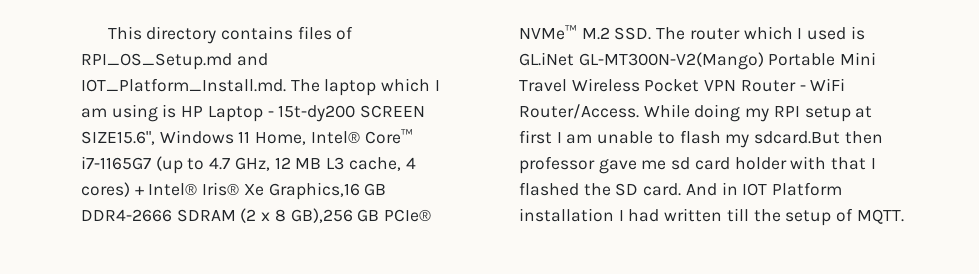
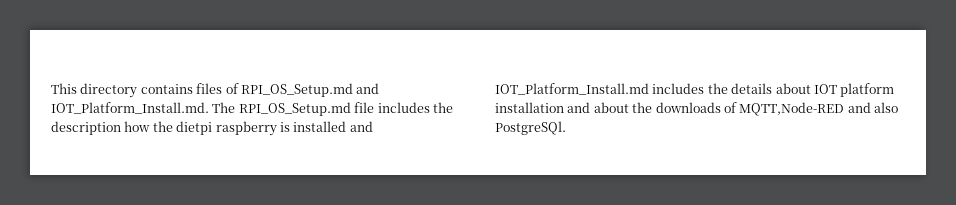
- This directory contains files of RPI_OS_Setup.md and IOT_Platform_Install.md. The laptop which I am using is HP Laptop - 15t-dy200 SCREEN SIZE15.6", Windows 11 Home, Intel® Core™ i7-1165G7 (up to 4.7 GHz, 12 MB L3 cache, 4 cores) + Intel® Iris® Xe Graphics,16 GB DDR4-2666 SDRAM (2 x 8 GB),256 GB PCIe® NVMe™ M.2 SSD. The router which I used is GL.iNet GL-MT300N-V2(Mango) Portable Mini Travel Wireless Pocket VPN Router - WiFi Router/Access. While doing my RPI setup at first I am unable to flash my sdcard.But then professor gave me sd card holder with that I flashed the SD card. And in IOT Platform installation I had written till the setup of MQTT.
+ This directory contains files of RPI_OS_Setup.md and IOT_Platform_Install.md. The RPI_OS_Setup.md file includes the description how the dietpi raspberry is installed and IOT_Platform_Install.md includes the details about IOT platform installation and about the downloads of MQTT,Node-RED and also PostgreSQl.

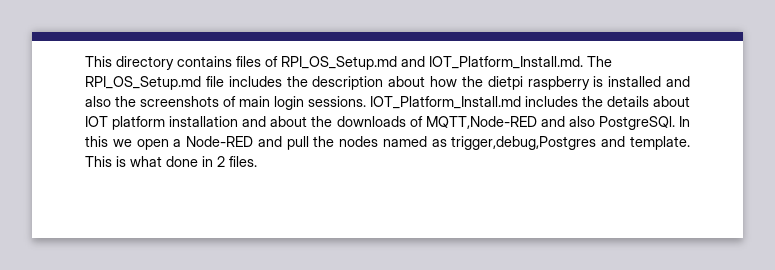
- This directory contains files of RPI_OS_Setup.md and IOT_Platform_Install.md. The RPI_OS_Setup.md file includes the description how the dietpi raspberry is installed and IOT_Platform_Install.md includes the details about IOT platform installation and about the downloads of MQTT,Node-RED and also PostgreSQl.
+ This directory contains files of RPI_OS_Setup.md and IOT_Platform_Install.md. The RPI_OS_Setup.md file includes the description about how the dietpi raspberry is installed and also the screenshots of main login sessions. IOT_Platform_Install.md includes the details about IOT platform installation and about the downloads of MQTT,Node-RED and also PostgreSQl.
+ In this we open a Node-RED and pull the nodes named as trigger,debug,Postgres and template. This is what done in 2 files.

